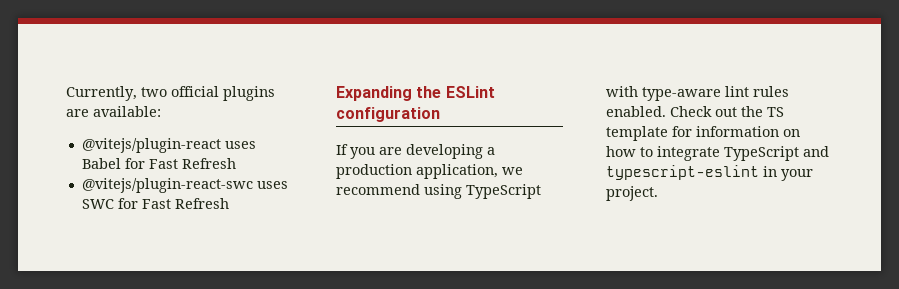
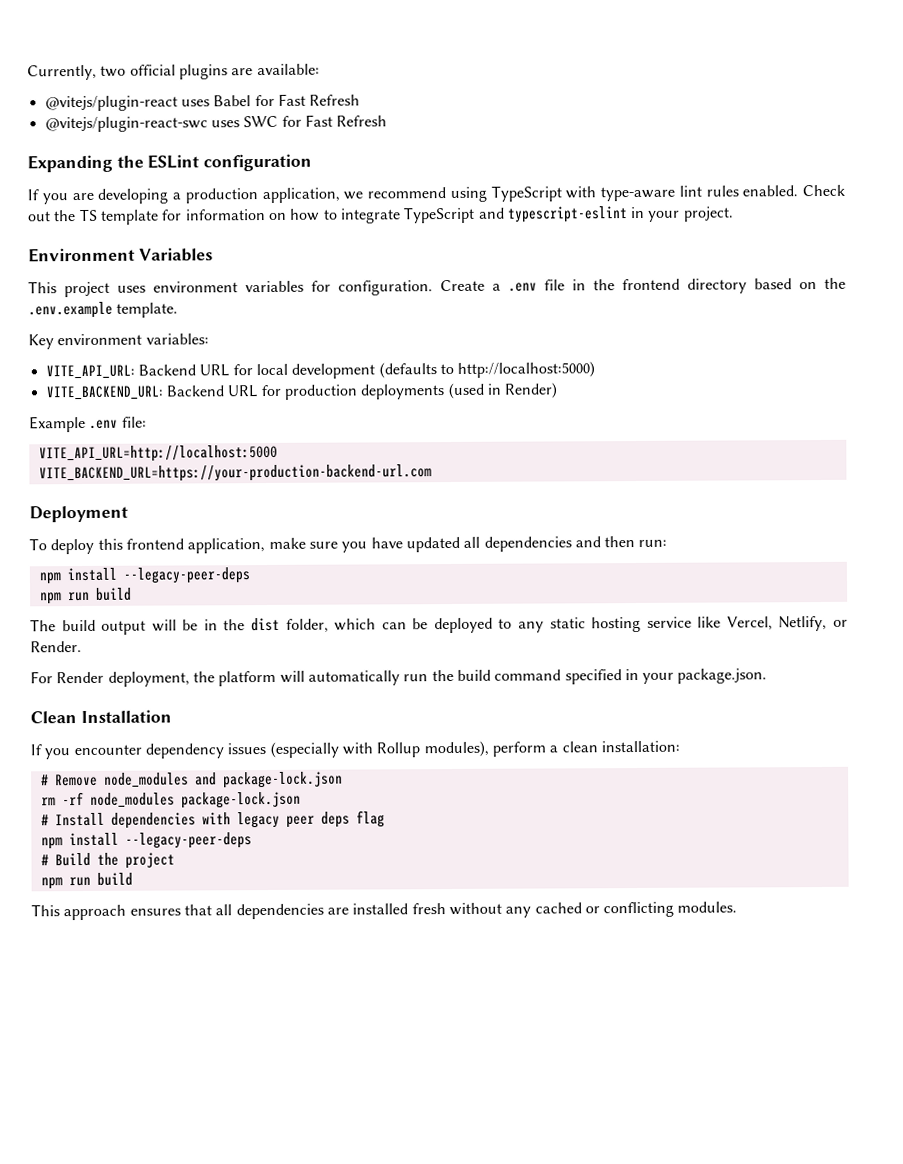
+ Environment Variables
+ This project uses environment variables for configuration. Create a .env file in the frontend directory based on the .env.example template.
+ Key environment variables:
+ VITE_API_URL: Backend URL for local development (defaults to http://localhost:5000)
+ VITE_BACKEND_URL: Backend URL for production deployments (used in Render)
+ Example .env file:
+ VITE_API_URL=http://localhost:5000
+ VITE_BACKEND_URL=https://your-production-backend-url.com
+ Deployment
+ To deploy this frontend application, make sure you have updated all dependencies and then run:
+ npm install --legacy-peer-deps
+ npm run build
+ The build output will be in the dist folder, which can be deployed to any static hosting service like Vercel, Netlify, or Render.
+ For Render deployment, the platform will automatically run the build command specified in your package.json.
+ Clean Installation
+ If you encounter dependency issues (especially with Rollup modules), perform a clean installation:
+ # Remove node_modules and package-lock.json
+ rm -rf node_modules package-lock.json
+ # Install dependencies with legacy peer deps flag
+ npm install --legacy-peer-deps
+ # Build the project
+ npm run build
+ This approach ensures that all dependencies are installed fresh without any cached or conflicting modules.

